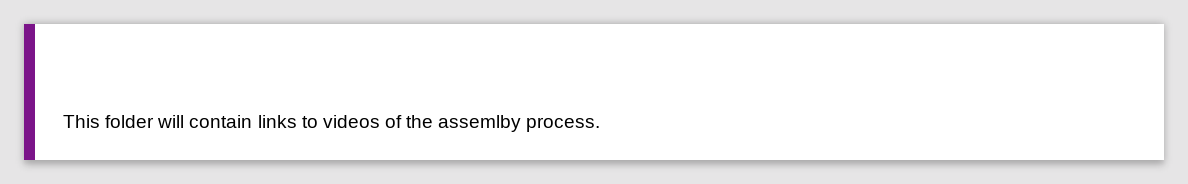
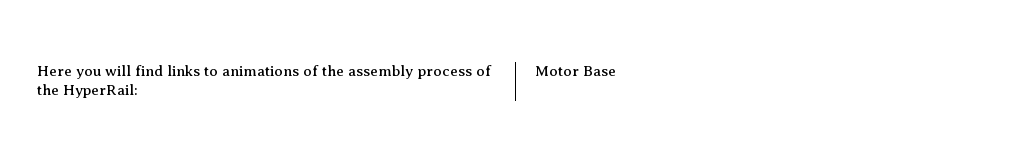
- This folder will contain links to videos of the assemlby process.
+ Here you will find links to animations of the assembly process of the HyperRail:
+ Motor Base

